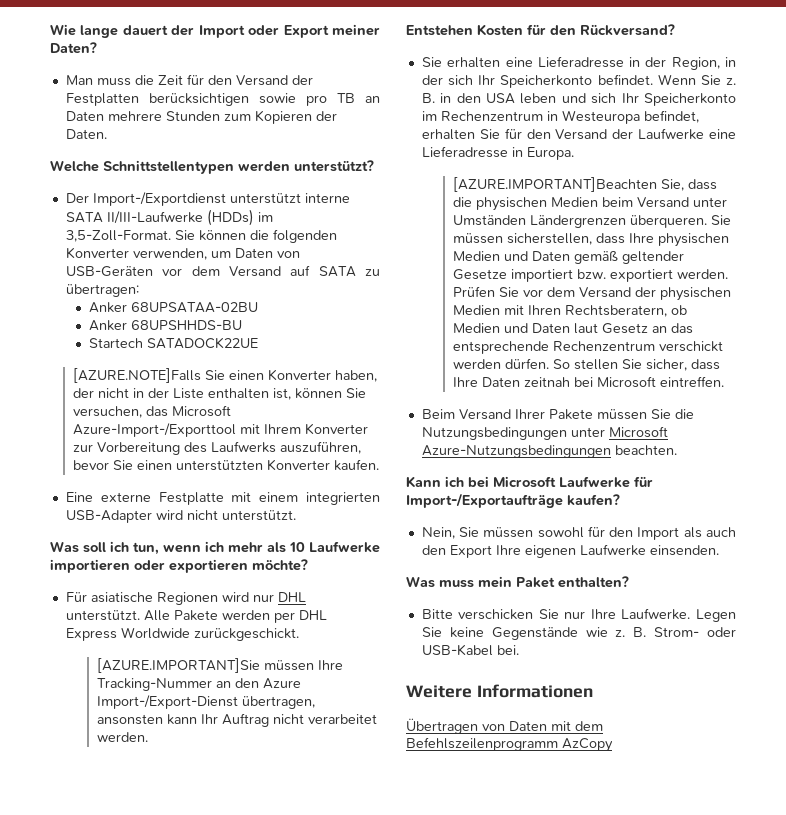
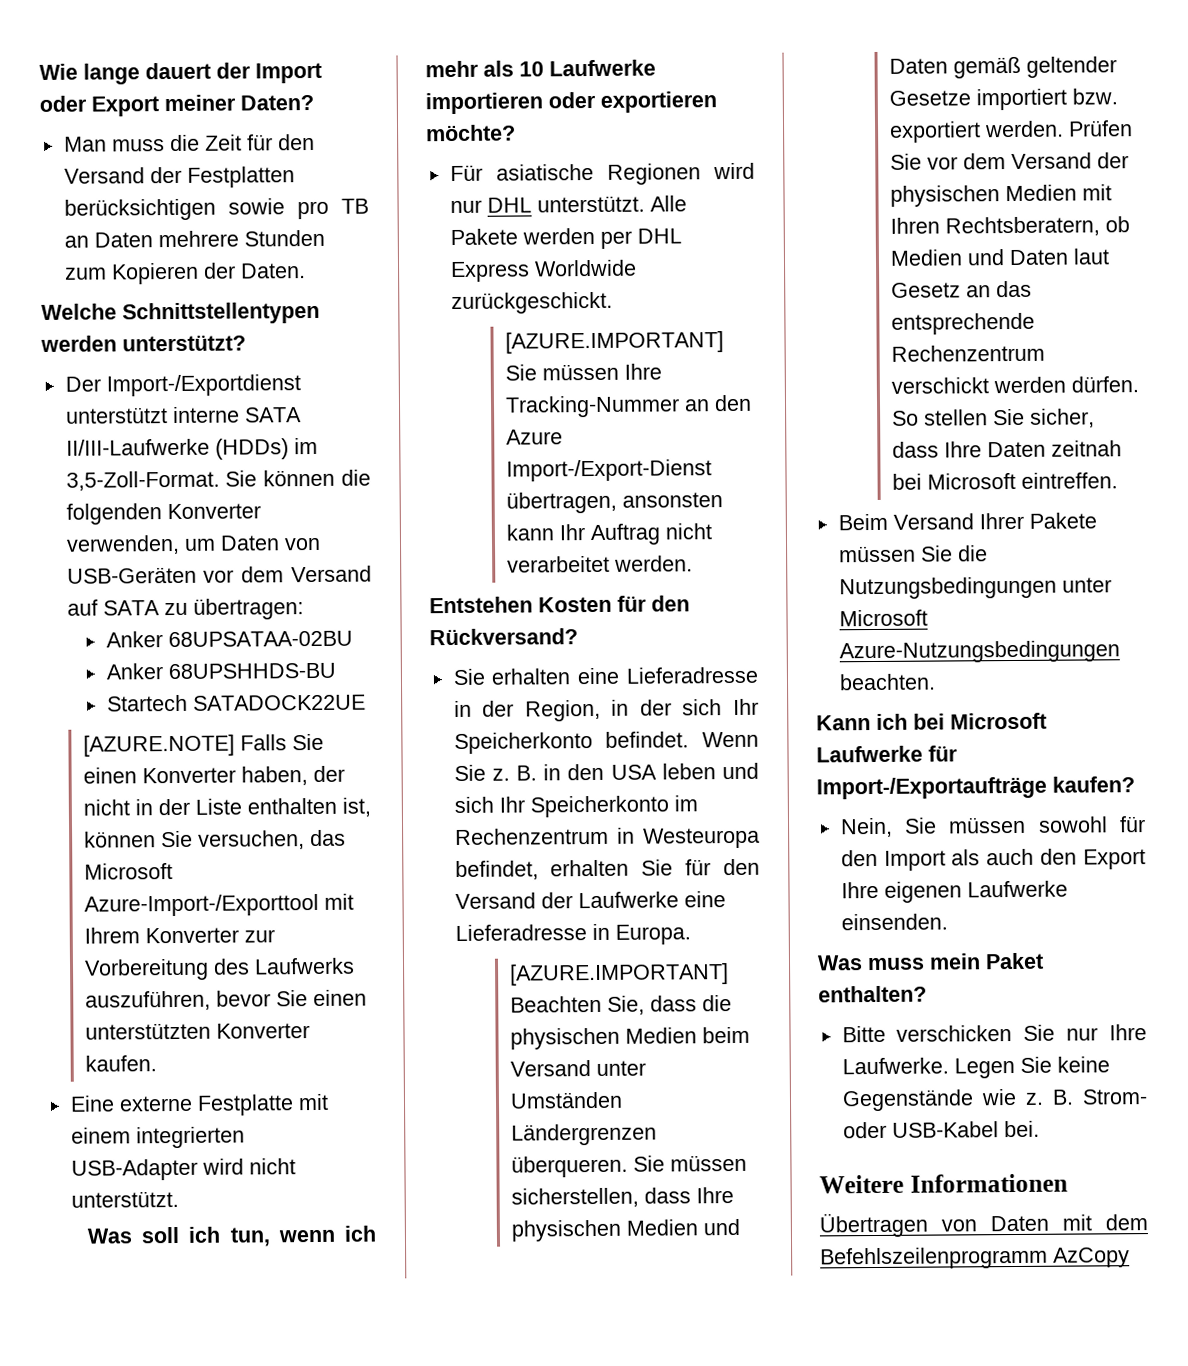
- [AZURE.NOTE]Falls Sie einen Konverter haben, der nicht in der Liste enthalten ist, können Sie versuchen, das Microsoft Azure-Import-/Exporttool mit Ihrem Konverter zur Vorbereitung des Laufwerks auszuführen, bevor Sie einen unterstützten Konverter kaufen.
+ [AZURE.NOTE] Falls Sie einen Konverter haben, der nicht in der Liste enthalten ist, können Sie versuchen, das Microsoft Azure-Import-/Exporttool mit Ihrem Konverter zur Vorbereitung des Laufwerks auszuführen, bevor Sie einen unterstützten Konverter kaufen.
- [AZURE.IMPORTANT]Sie müssen Ihre Tracking-Nummer an den Azure Import-/Export-Dienst übertragen, ansonsten kann Ihr Auftrag nicht verarbeitet werden.
+ [AZURE.IMPORTANT] Sie müssen Ihre Tracking-Nummer an den Azure Import-/Export-Dienst übertragen, ansonsten kann Ihr Auftrag nicht verarbeitet werden.
- [AZURE.IMPORTANT]Beachten Sie, dass die physischen Medien beim Versand unter Umständen Ländergrenzen überqueren.
+ [AZURE.IMPORTANT] Beachten Sie, dass die physischen Medien beim Versand unter Umständen Ländergrenzen überqueren.

